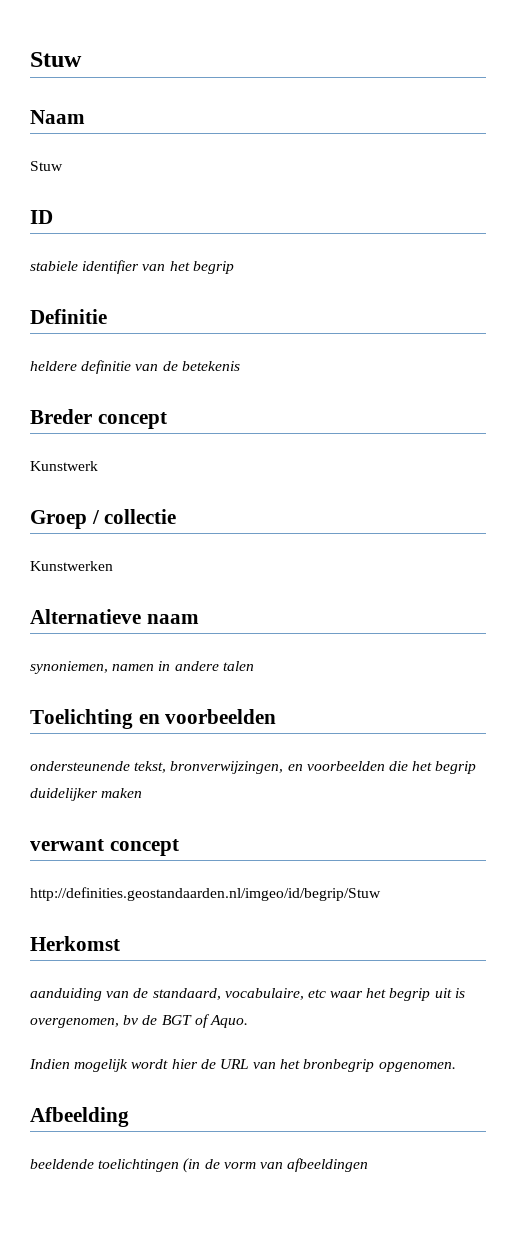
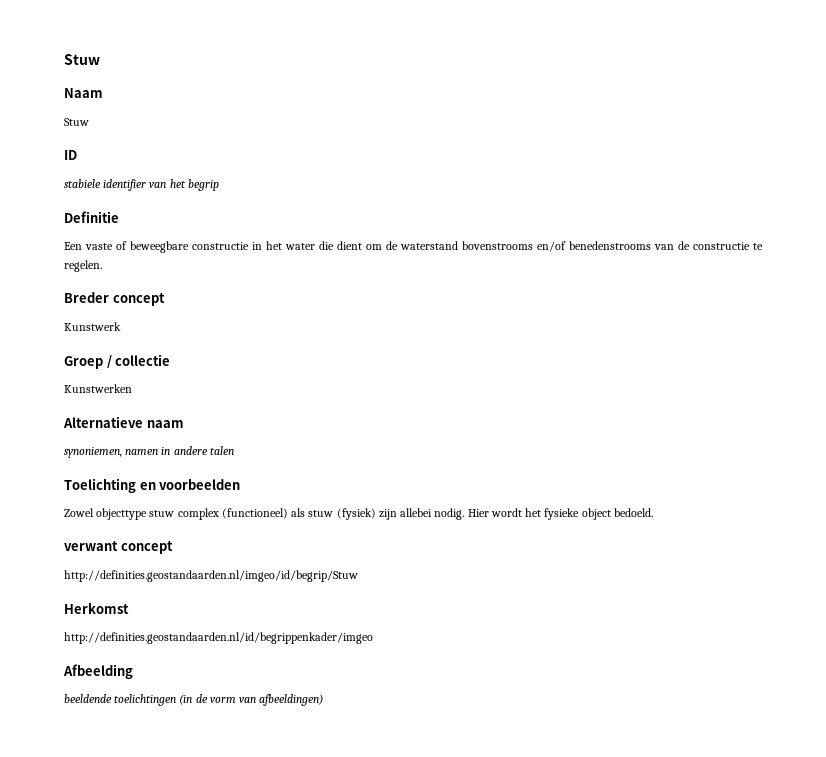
- heldere definitie van de betekenis
+ Een vaste of beweegbare constructie in het water die dient om de waterstand bovenstrooms en/of benedenstrooms van de constructie te regelen.
- ondersteunende tekst, bronverwijzingen, en voorbeelden die het begrip duidelijker maken
+ Zowel objecttype stuw complex (functioneel) als stuw (fysiek) zijn allebei nodig. Hier wordt het fysieke object bedoeld.
  verwant concept
  http://definities.geostandaarden.nl/imgeo/id/begrip/Stuw
  Herkomst
- aanduiding van de standaard, vocabulaire, etc waar het begrip uit is overgenomen, bv de BGT of Aquo.
- Indien mogelijk wordt hier de URL van het bronbegrip opgenomen.
+ http://definities.geostandaarden.nl/id/begrippenkader/imgeo
- beeldende toelichtingen (in de vorm van afbeeldingen
+ beeldende toelichtingen (in de vorm van afbeeldingen)

